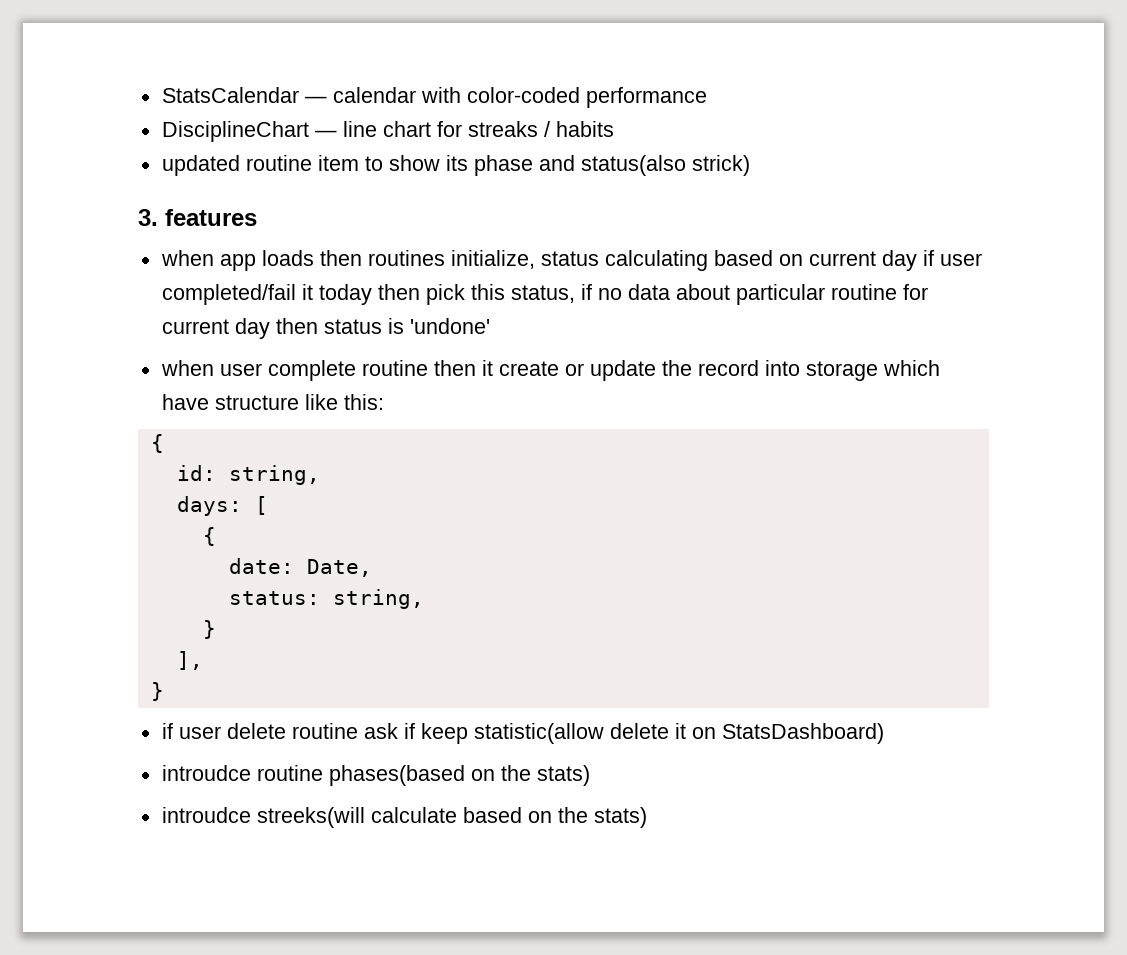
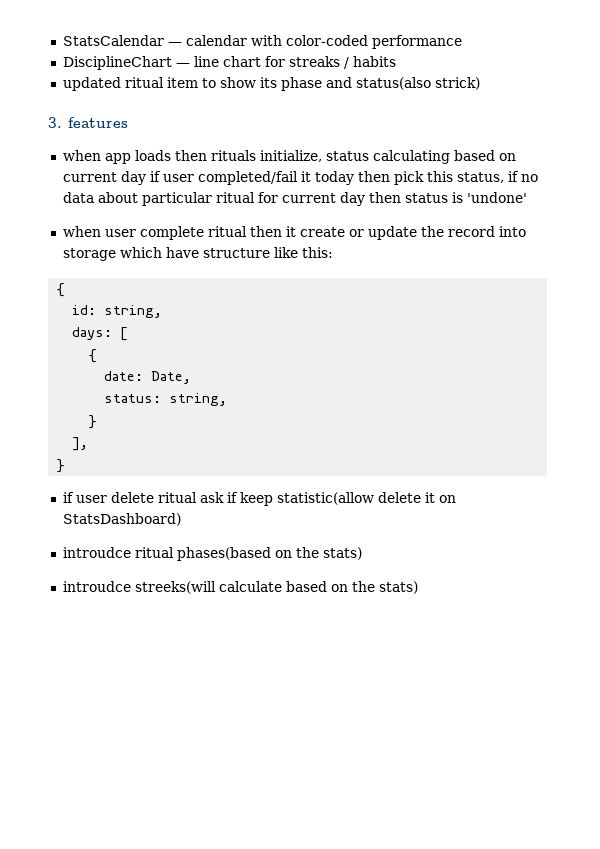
- updated routine item to show its phase and status(also strick)
+ updated ritual item to show its phase and status(also strick)
- when app loads then routines initialize, status calculating based on current day if user completed/fail it today then pick this status, if no data about particular routine for current day then status is 'undone'
+ when app loads then rituals initialize, status calculating based on current day if user completed/fail it today then pick this status, if no data about particular ritual for current day then status is 'undone'
- when user complete routine then it create or update the record into storage which have structure like this:
+ when user complete ritual then it create or update the record into storage which have structure like this:
- if user delete routine ask if keep statistic(allow delete it on StatsDashboard)
+ if user delete ritual ask if keep statistic(allow delete it on StatsDashboard)
- introudce routine phases(based on the stats)
+ introudce ritual phases(based on the stats)

